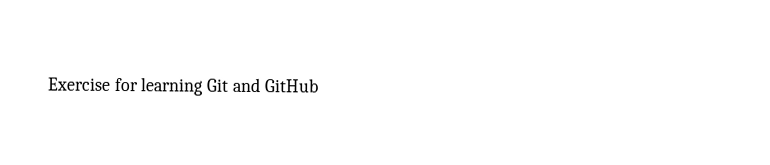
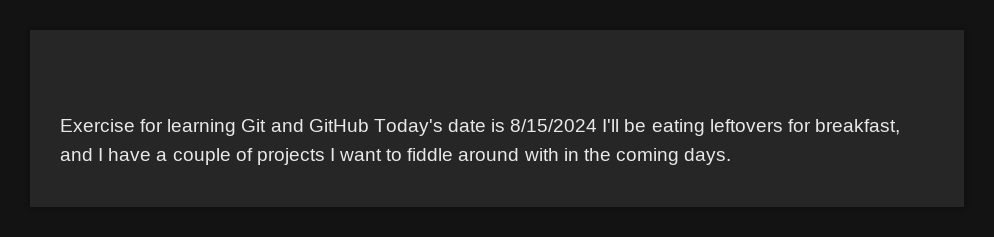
- Exercise for learning Git and GitHub
+ Exercise for learning Git and GitHub Today's date is 8/15/2024 I'll be eating leftovers for breakfast, and I have a couple of projects I want to fiddle around with in the coming days.

